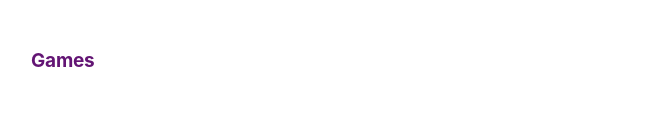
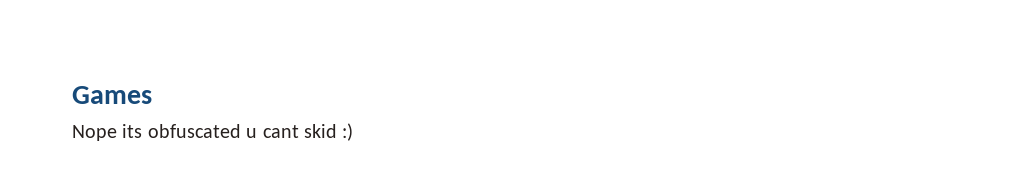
+ Nope its obfuscated u cant skid :)

